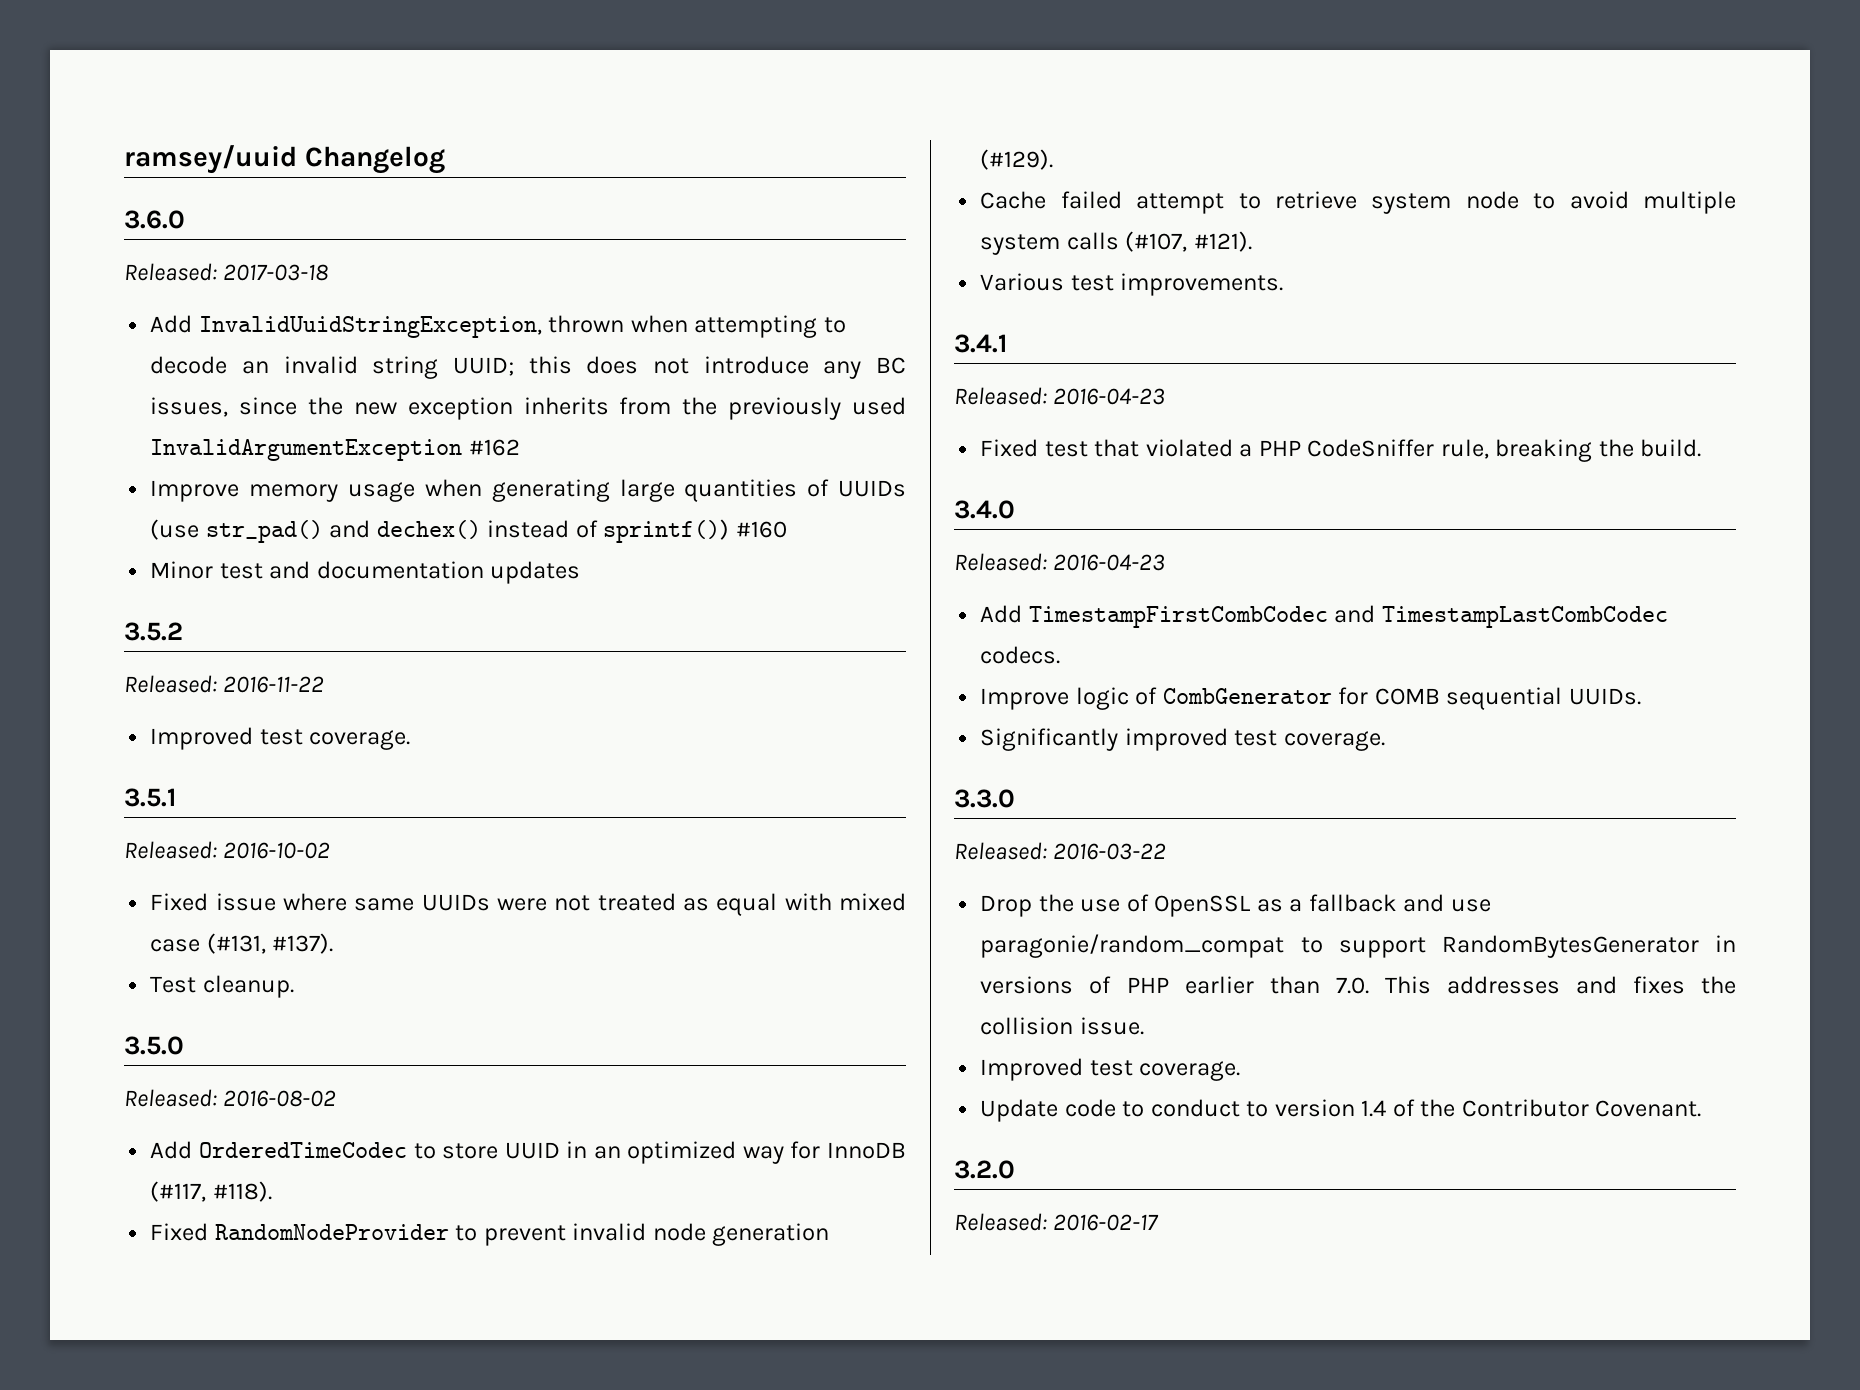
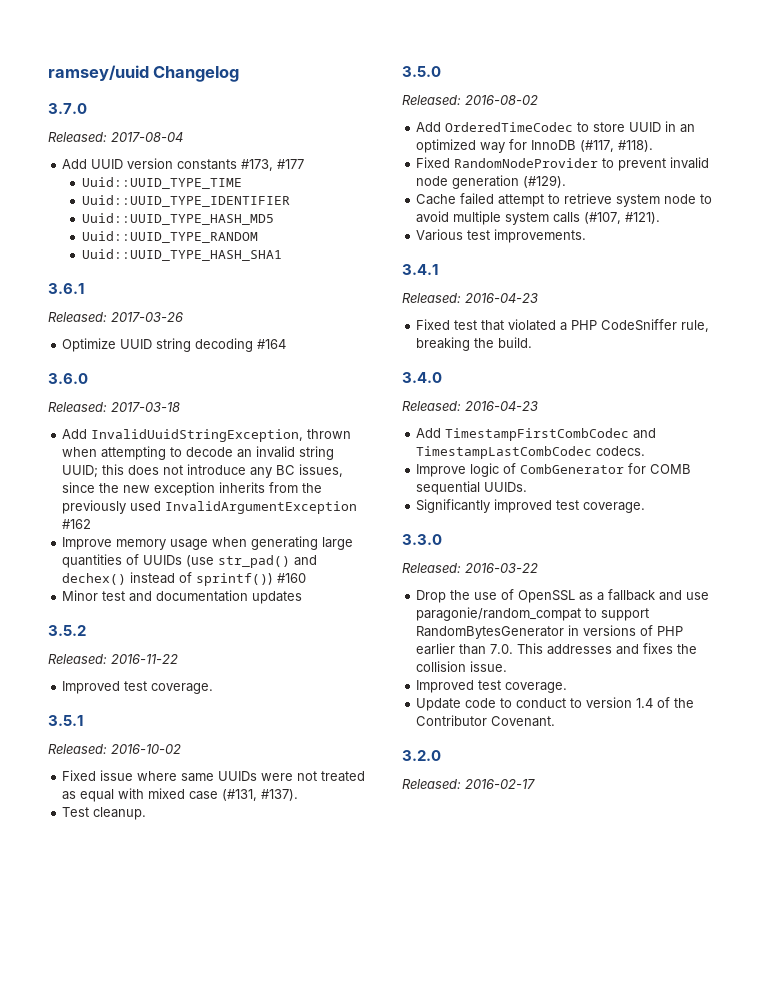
+ 3.7.0
+ Released: 2017-08-04
+ Add UUID version constants #173, #177
+ Uuid::UUID_TYPE_TIME
+ Uuid::UUID_TYPE_IDENTIFIER
+ Uuid::UUID_TYPE_HASH_MD5
+ Uuid::UUID_TYPE_RANDOM
+ Uuid::UUID_TYPE_HASH_SHA1
+ 3.6.1
+ Released: 2017-03-26
+ Optimize UUID string decoding #164

